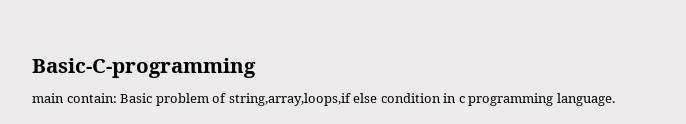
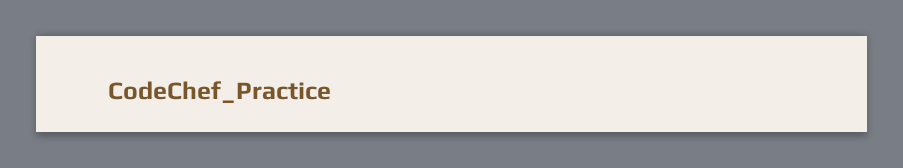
- Basic-C-programming
- main contain: Basic problem of string,array,loops,if else condition in c programming language.
+ CodeChef_Practice

